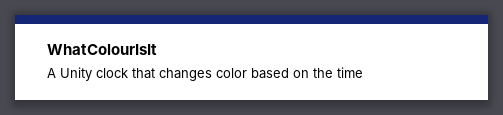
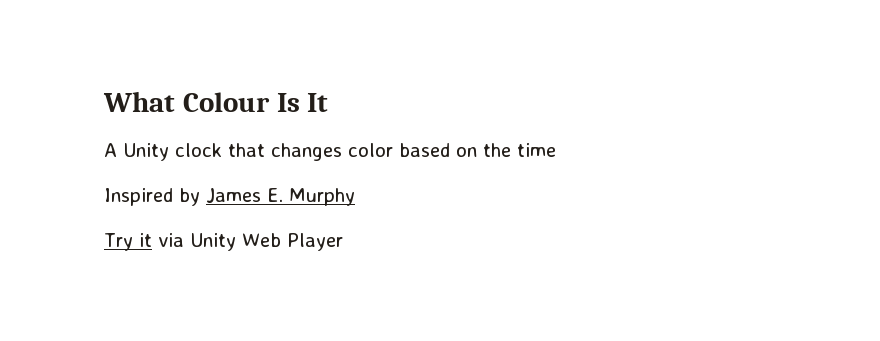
- WhatColourIsIt
+ What Colour Is It
+ Inspired by James E. Murphy
+ Try it via Unity Web Player

